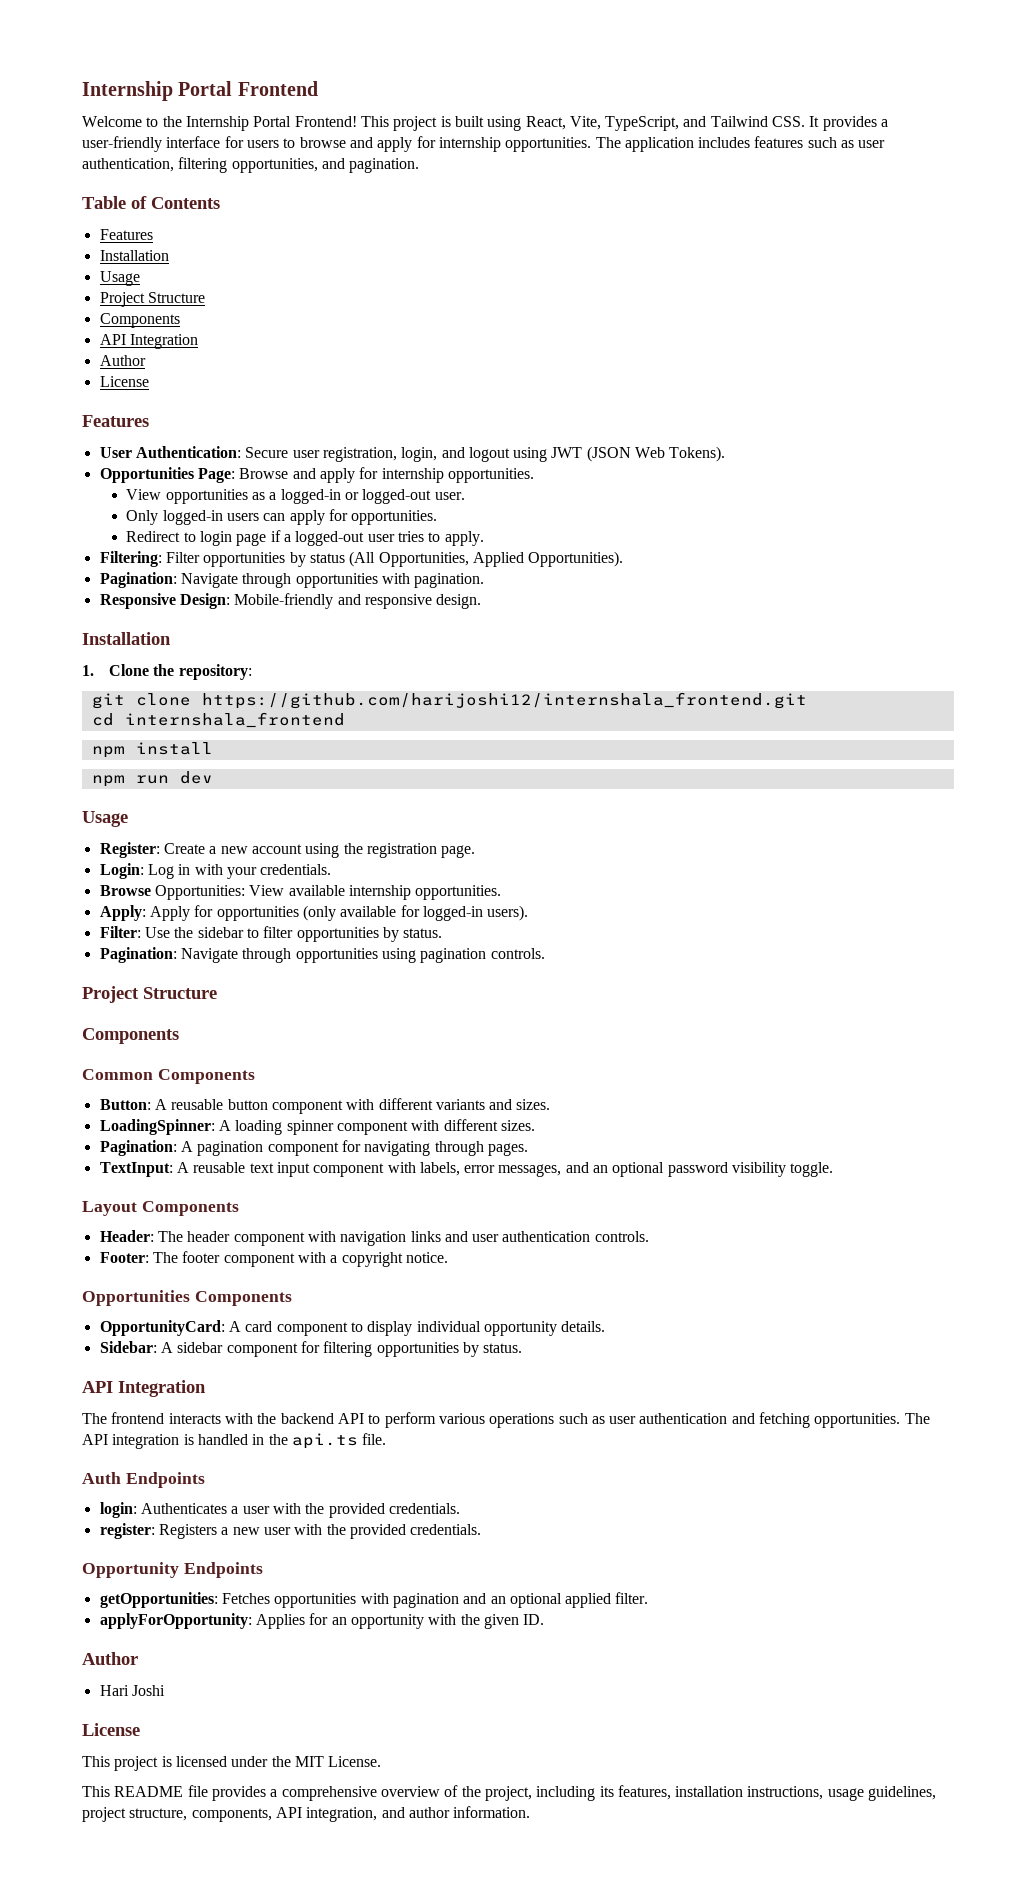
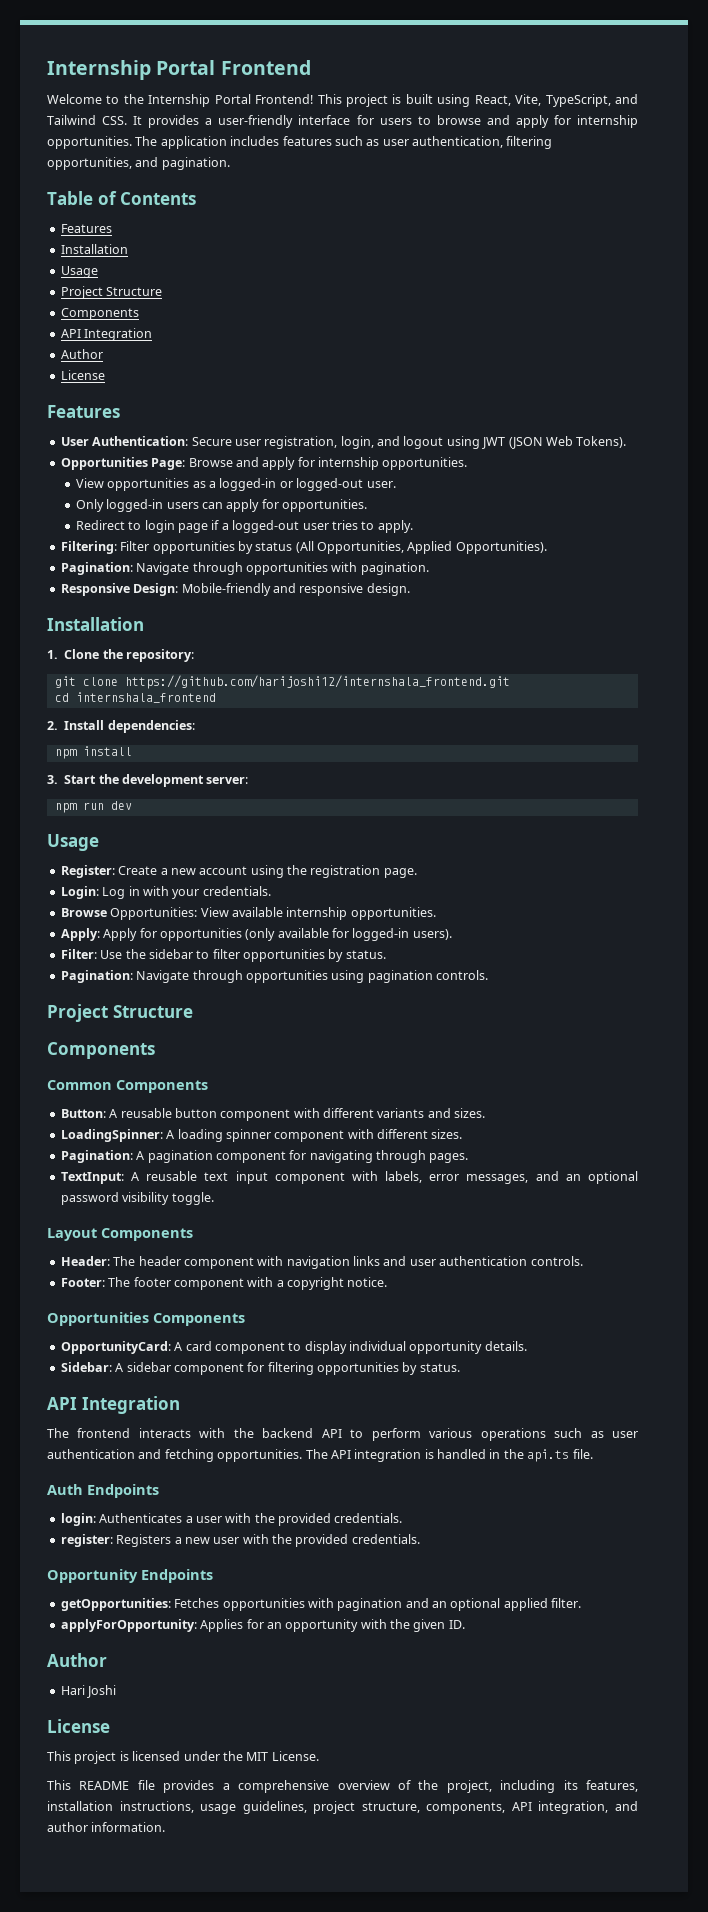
+ 2. Install dependencies:
+ 3. Start the development server:

